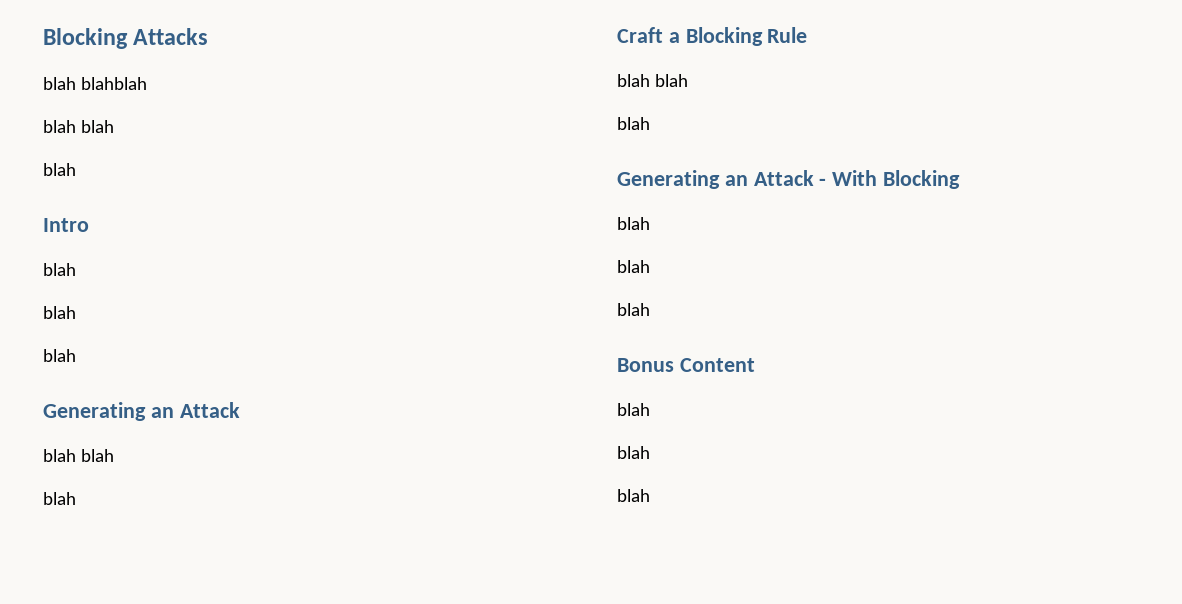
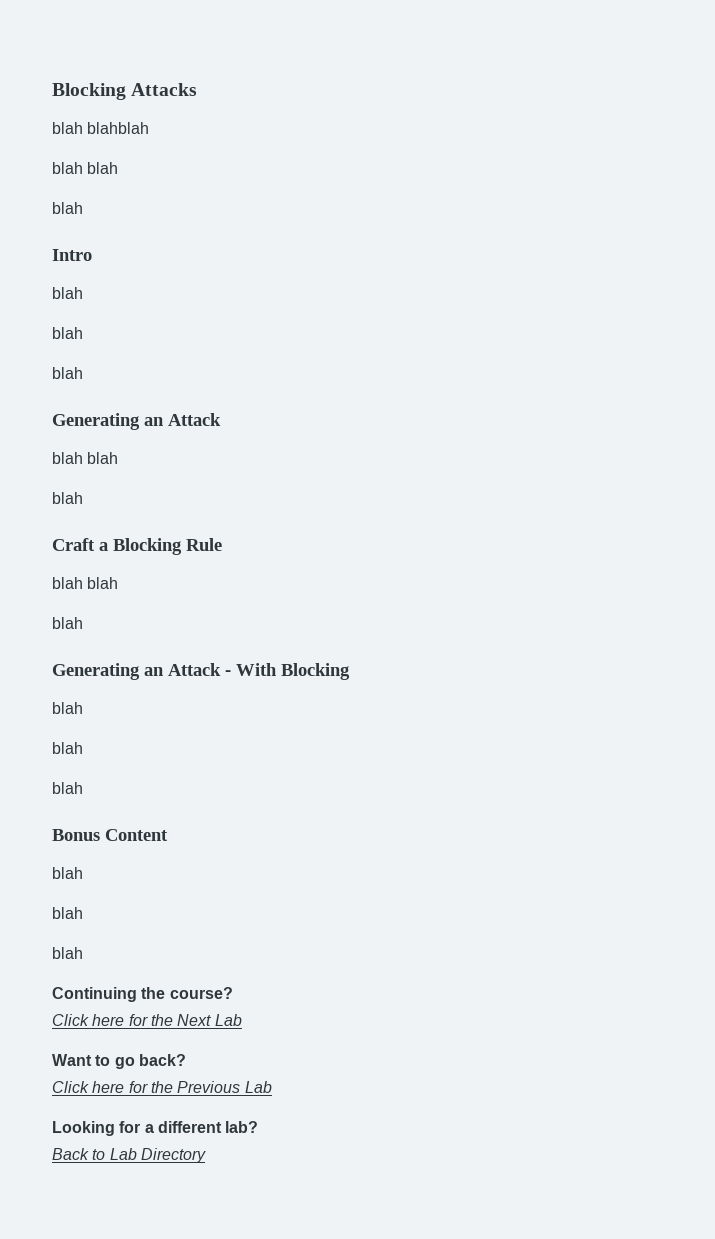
+ Continuing the course?
+ Click here for the Next Lab
+ Want to go back?
+ Click here for the Previous Lab
+ Looking for a different lab?
+ Back to Lab Directory

